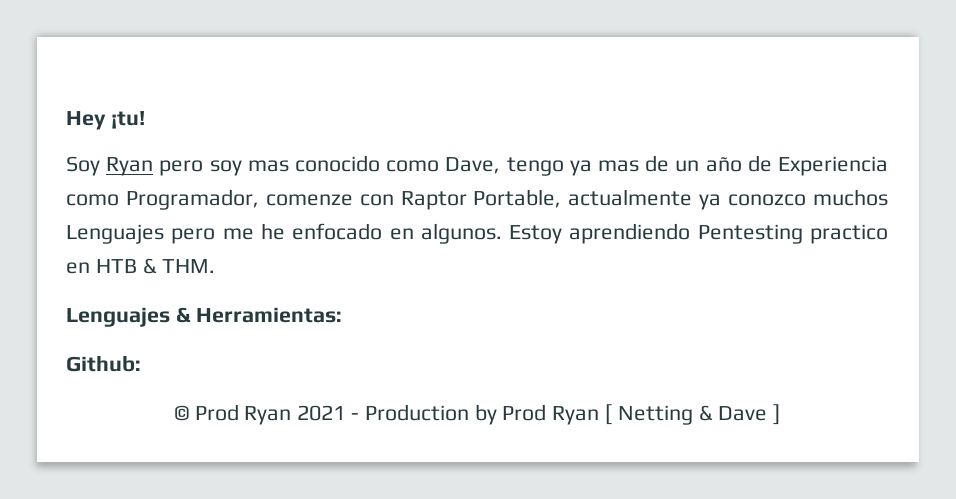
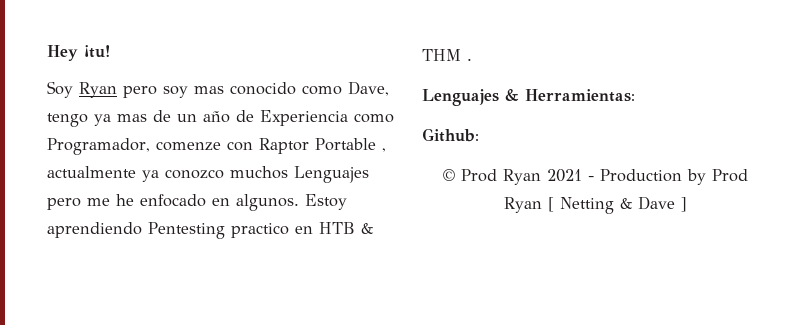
- Soy Ryan pero soy mas conocido como Dave, tengo ya mas de un año de Experiencia como Programador, comenze con Raptor Portable, actualmente ya conozco muchos Lenguajes pero me he enfocado en algunos.
+ Soy Ryan pero soy mas conocido como Dave, tengo ya mas de un año de Experiencia como Programador, comenze con Raptor Portable , actualmente ya conozco muchos Lenguajes pero me he enfocado en algunos.
- Estoy aprendiendo Pentesting practico en HTB & THM.
+ Estoy aprendiendo Pentesting practico en HTB & THM .

